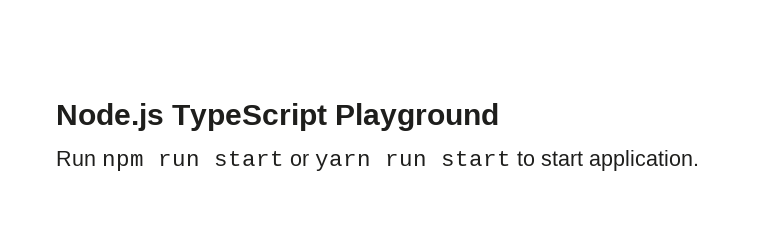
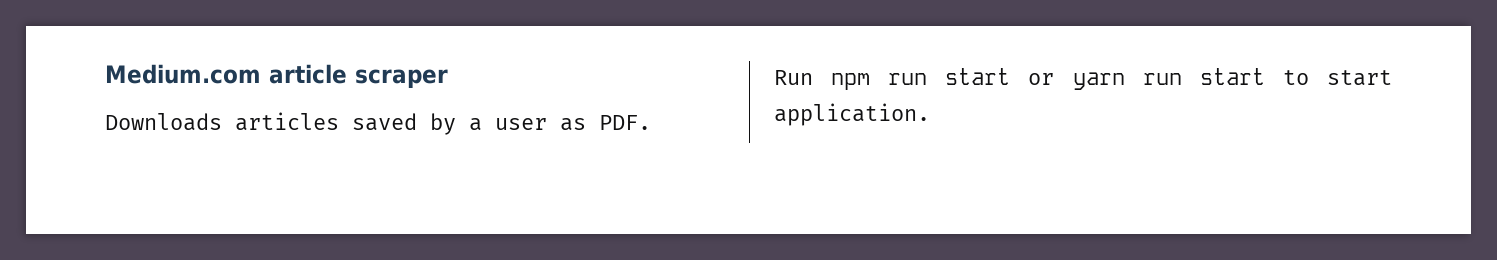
- Node.js TypeScript Playground
+ Medium.com article scraper
+ Downloads articles saved by a user as PDF.

